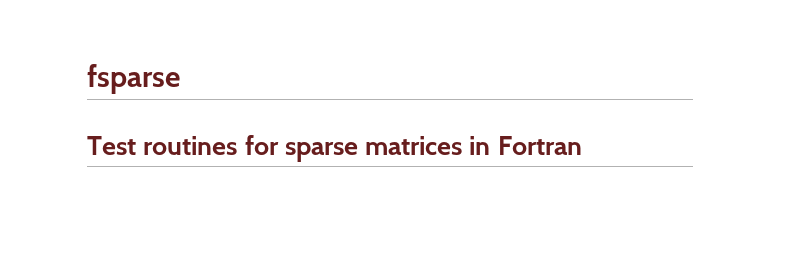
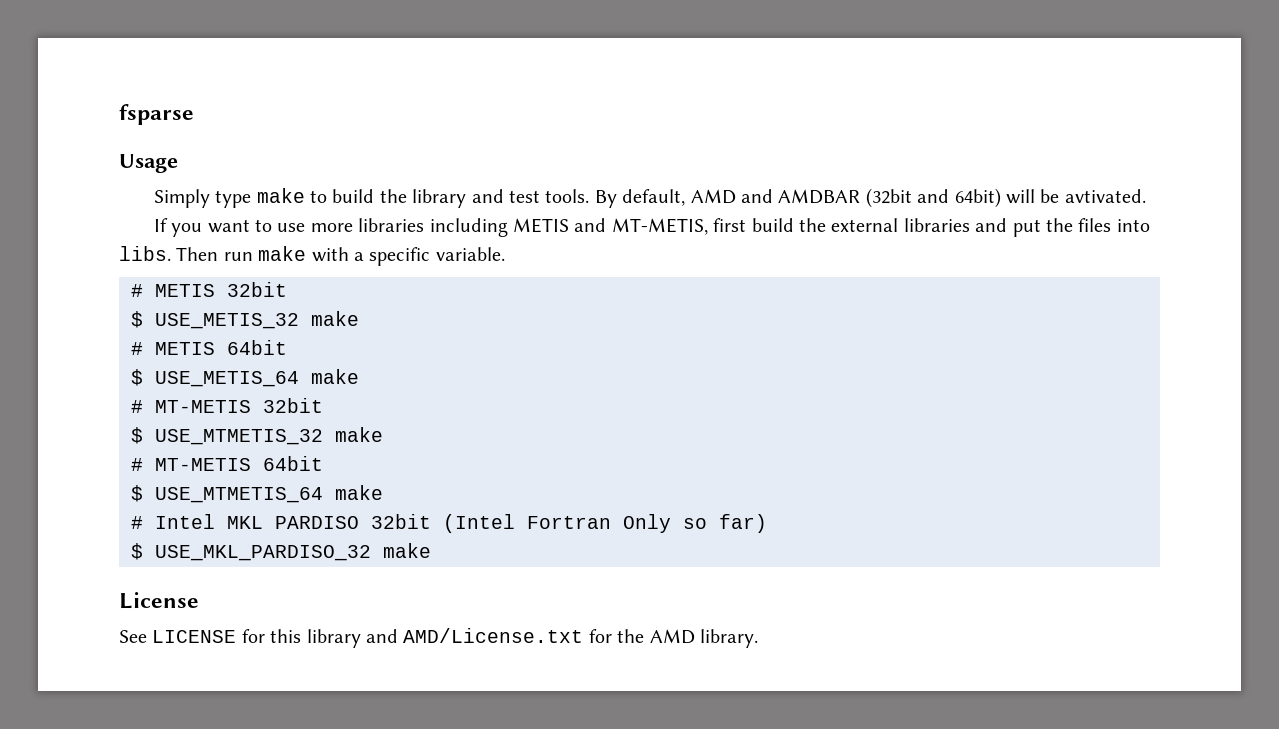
- Test routines for sparse matrices in Fortran
+ Usage
+ Simply type make to build the library and test tools. By default, AMD and AMDBAR (32bit and 64bit) will be avtivated.
+ If you want to use more libraries including METIS and MT-METIS, first build the external libraries and put the files into libs. Then run make with a specific variable.
+ # METIS 32bit
+ $ USE_METIS_32 make
+ # METIS 64bit
+ $ USE_METIS_64 make
+ # MT-METIS 32bit
+ $ USE_MTMETIS_32 make
+ # MT-METIS 64bit
+ $ USE_MTMETIS_64 make
+ # Intel MKL PARDISO 32bit (Intel Fortran Only so far)
+ $ USE_MKL_PARDISO_32 make
+ License
+ See LICENSE for this library and AMD/License.txt for the AMD library.

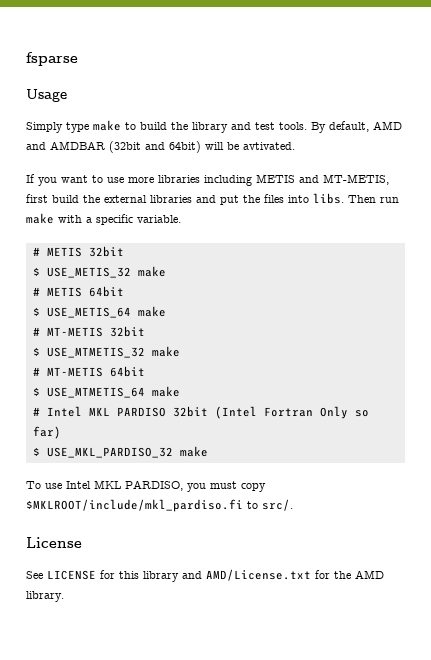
+ To use Intel MKL PARDISO, you must copy $MKLROOT/include/mkl_pardiso.fi to src/.

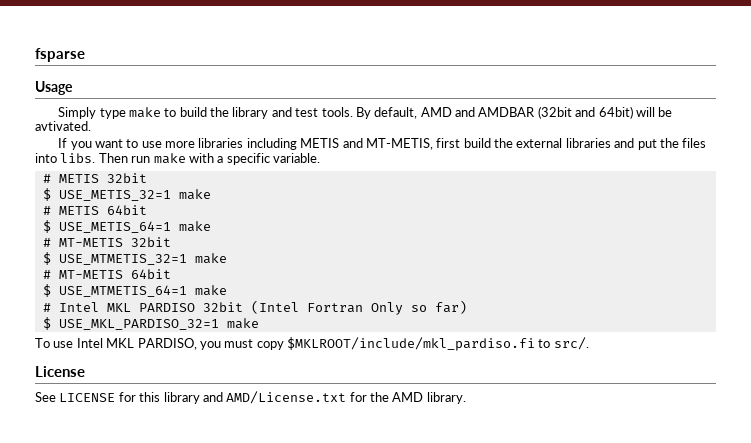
- $ USE_METIS_32 make
+ $ USE_METIS_32=1 make
- $ USE_METIS_64 make
+ $ USE_METIS_64=1 make
- $ USE_MTMETIS_32 make
+ $ USE_MTMETIS_32=1 make
- $ USE_MTMETIS_64 make
+ $ USE_MTMETIS_64=1 make
- $ USE_MKL_PARDISO_32 make
+ $ USE_MKL_PARDISO_32=1 make

